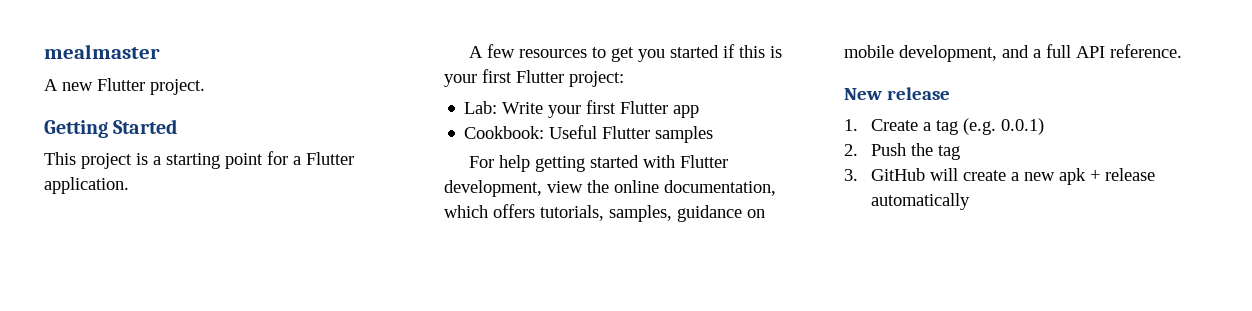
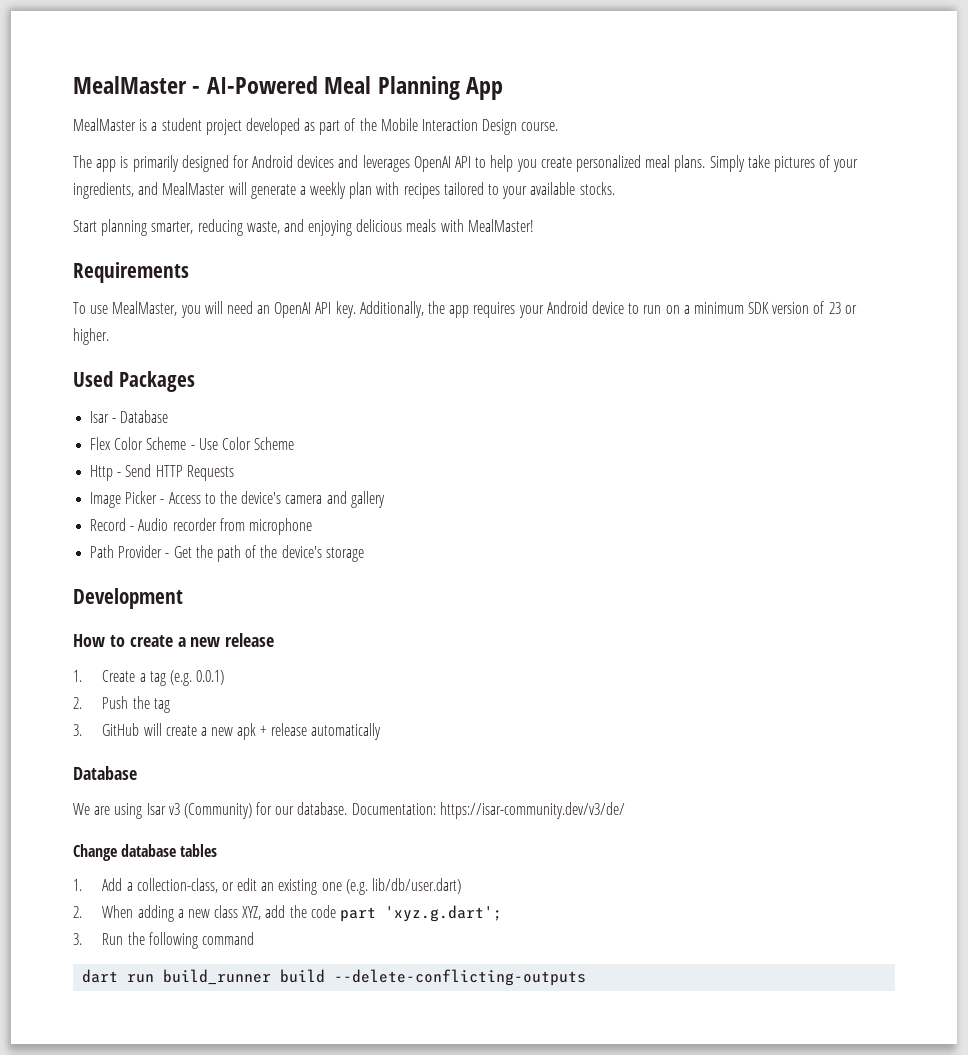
- mealmaster
- A new Flutter project.
- Getting Started
- This project is a starting point for a Flutter application.
- A few resources to get you started if this is your first Flutter project:
- Lab: Write your first Flutter app
- Cookbook: Useful Flutter samples
- For help getting started with Flutter development, view the online documentation, which offers tutorials, samples, guidance on mobile development, and a full API reference.
- New release
+ MealMaster - AI-Powered Meal Planning App
+ MealMaster is a student project developed as part of the Mobile Interaction Design course.
+ The app is primarily designed for Android devices and leverages OpenAI API to help you create personalized meal plans. Simply take pictures of your ingredients, and MealMaster will generate a weekly plan with recipes tailored to your available stocks.
+ Start planning smarter, reducing waste, and enjoying delicious meals with MealMaster!
+ Requirements
+ To use MealMaster, you will need an OpenAI API key. Additionally, the app requires your Android device to run on a minimum SDK version of 23 or higher.
+ Used Packages
+ Isar - Database
+ Flex Color Scheme - Use Color Scheme
+ Http - Send HTTP Requests
+ Image Picker - Access to the device's camera and gallery
+ Record - Audio recorder from microphone
+ Path Provider - Get the path of the device's storage
+ Development
+ How to create a new release
  3. GitHub will create a new apk + release automatically
+ Database
+ We are using Isar v3 (Community) for our database. Documentation: https://isar-community.dev/v3/de/
+ Change database tables
+ 1. Add a collection-class, or edit an existing one (e.g. lib/db/user.dart)
+ 2. When adding a new class XYZ, add the code part 'xyz.g.dart';
+ 3. Run the following command
+ dart run build_runner build --delete-conflicting-outputs

